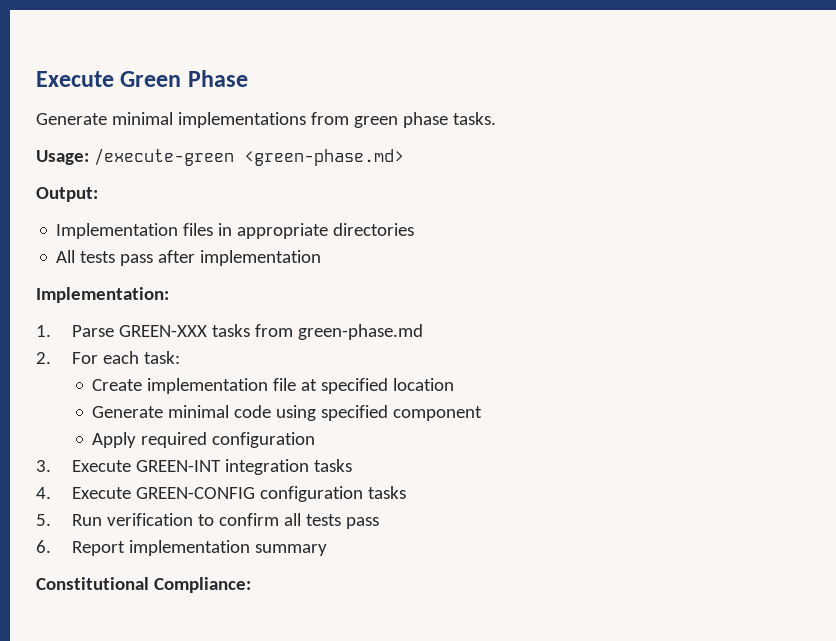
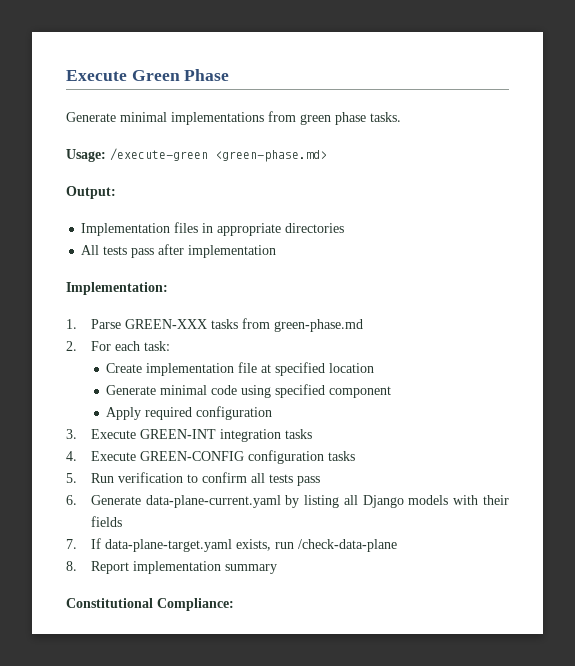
- 6. Report implementation summary
+ 6. Generate data-plane-current.yaml by listing all Django models with their fields
+ 7. If data-plane-target.yaml exists, run /check-data-plane
+ 8. Report implementation summary

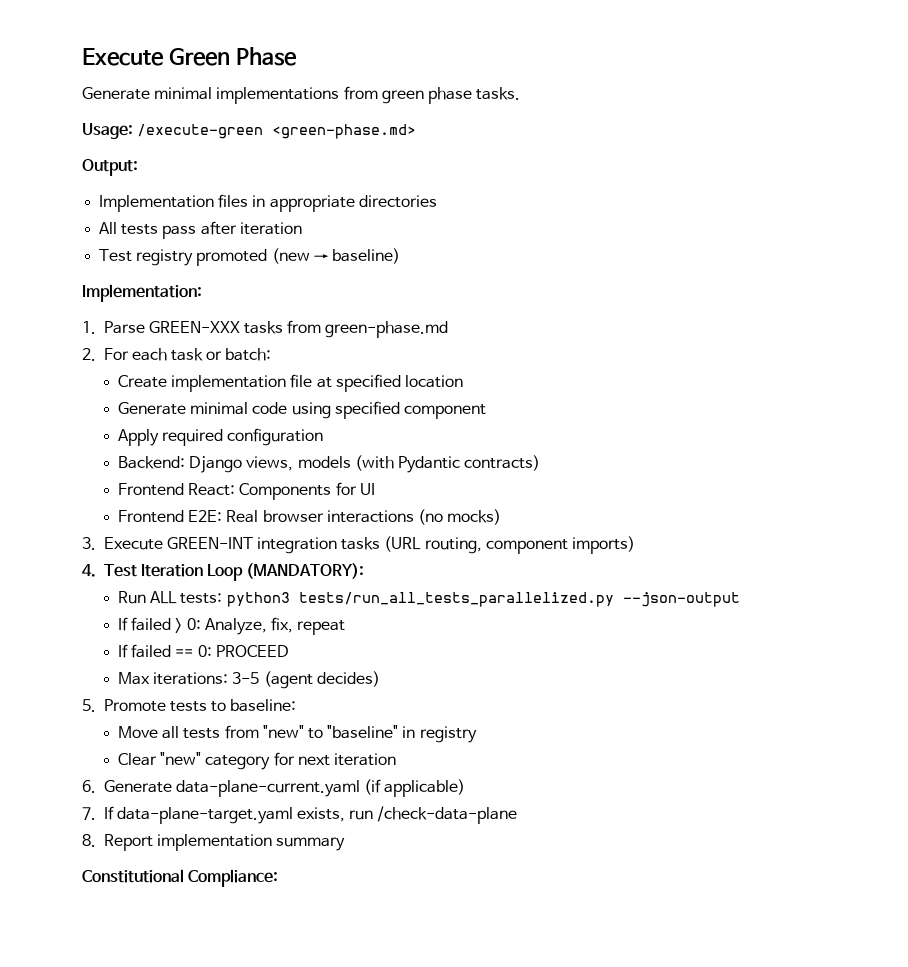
- All tests pass after implementation
+ All tests pass after iteration
+ Test registry promoted (new → baseline)
- 2. For each task:
+ 2. For each task or batch:
+ Backend: Django views, models (with Pydantic contracts)
+ Frontend React: Components for UI
+ Frontend E2E: Real browser interactions (no mocks)
- 3. Execute GREEN-INT integration tasks
- 4. Execute GREEN-CONFIG configuration tasks
- 5. Run verification to confirm all tests pass
- 6. Generate data-plane-current.yaml by listing all Django models with their fields
+ 3. Execute GREEN-INT integration tasks (URL routing, component imports)
+ 4. Test Iteration Loop (MANDATORY):
+ Run ALL tests: python3 tests/run_all_tests_parallelized.py --json-output
+ If failed > 0: Analyze, fix, repeat
+ If failed == 0: PROCEED
+ Max iterations: 3-5 (agent decides)
+ 5. Promote tests to baseline:
+ Move all tests from "new" to "baseline" in registry
+ Clear "new" category for next iteration
+ 6. Generate data-plane-current.yaml (if applicable)

